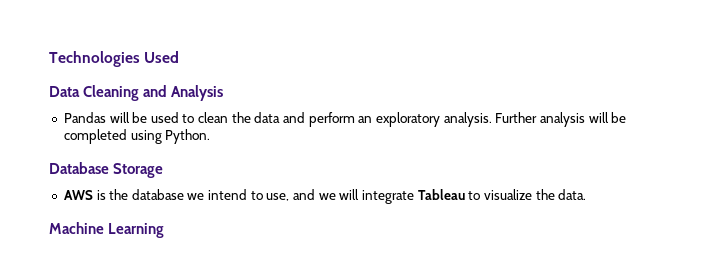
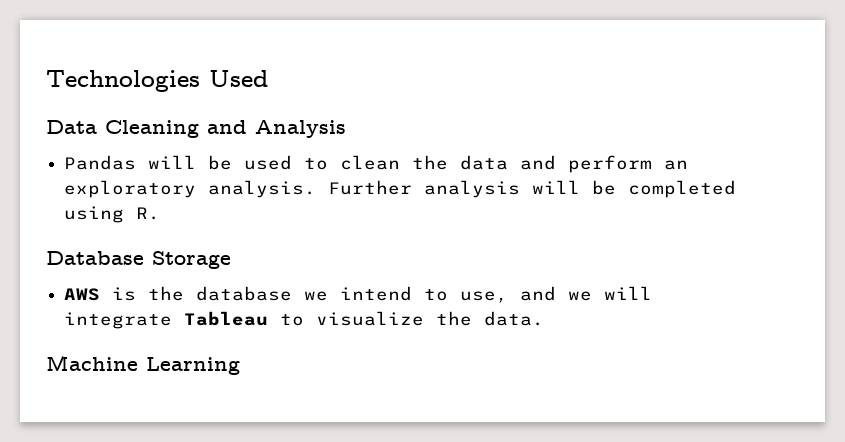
- Further analysis will be completed using Python.
+ Further analysis will be completed using R.

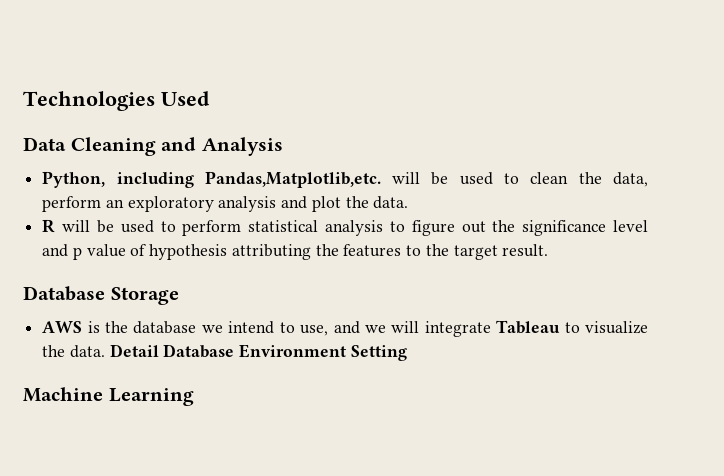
- Pandas will be used to clean the data and perform an exploratory analysis. Further analysis will be completed using R.
+ Python, including Pandas,Matplotlib,etc. will be used to clean the data, perform an exploratory analysis and plot the data.
+ R will be used to perform statistical analysis to figure out the significance level and p value of hypothesis attributing the features to the target result.
+ Detail Database Environment Setting

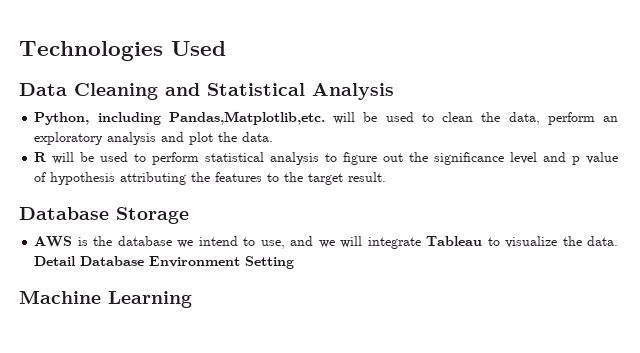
- Data Cleaning and Analysis
+ Data Cleaning and Statistical Analysis

